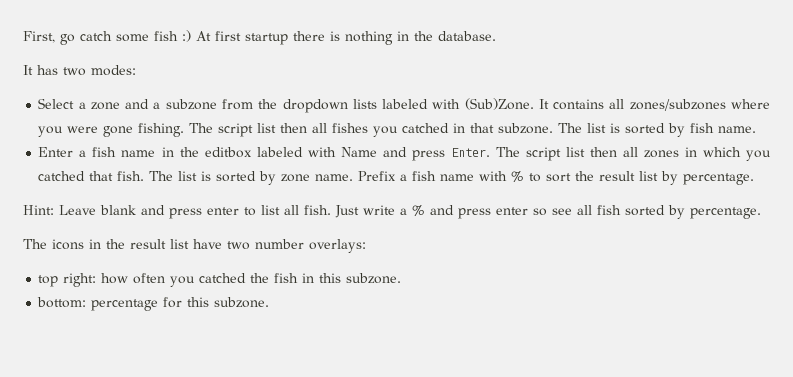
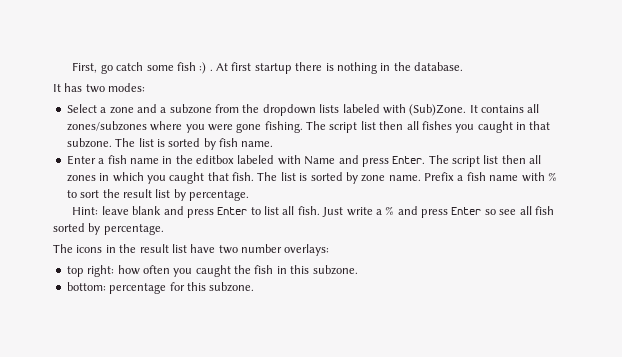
- First, go catch some fish :) At first startup there is nothing in the database.
+ First, go catch some fish :) . At first startup there is nothing in the database.
- The script list then all fishes you catched in that subzone.
+ The script list then all fishes you caught in that subzone.
- The script list then all zones in which you catched that fish.
+ The script list then all zones in which you caught that fish.
- Hint: Leave blank and press enter to list all fish.
+ Hint: leave blank and press Enter to list all fish.
- Just write a % and press enter so see all fish sorted by percentage.
+ Just write a % and press Enter so see all fish sorted by percentage.
- top right: how often you catched the fish in this subzone.
+ top right: how often you caught the fish in this subzone.

